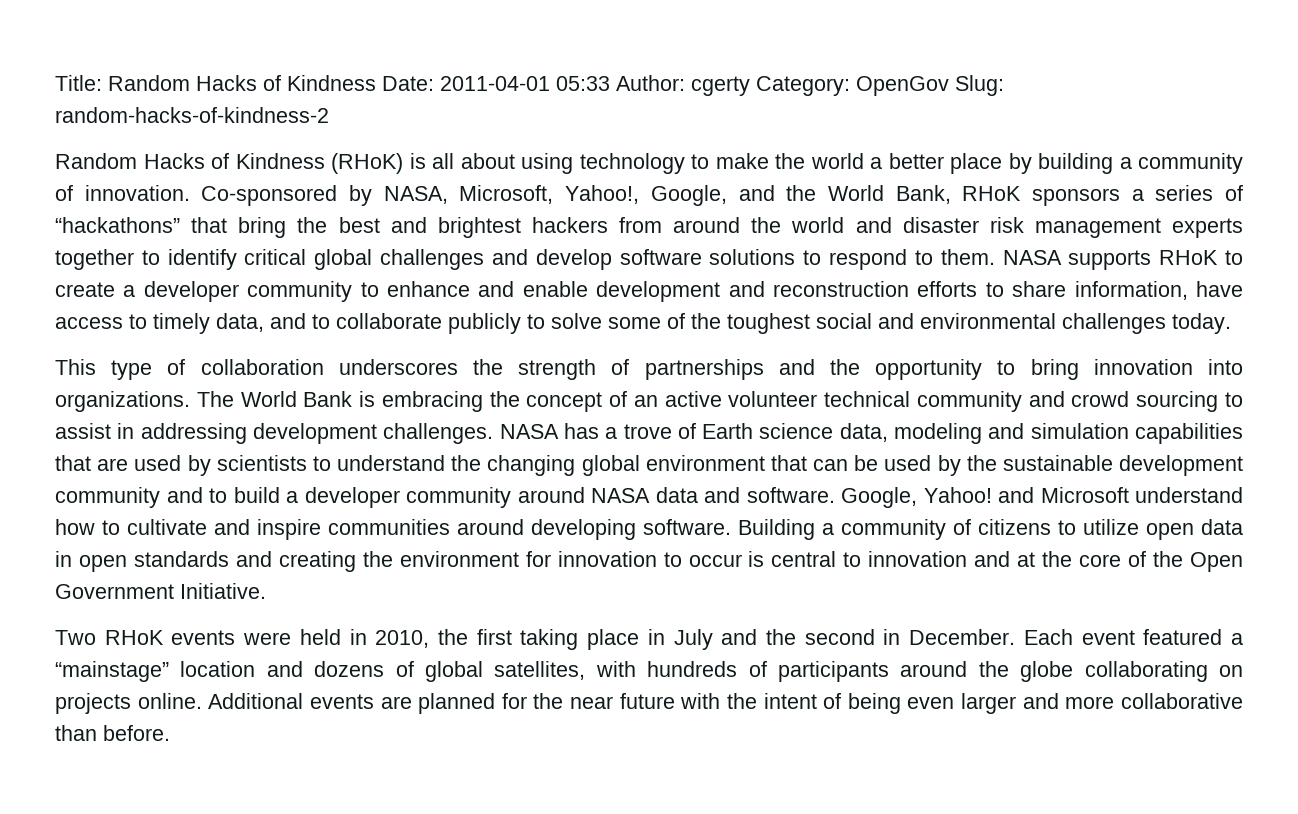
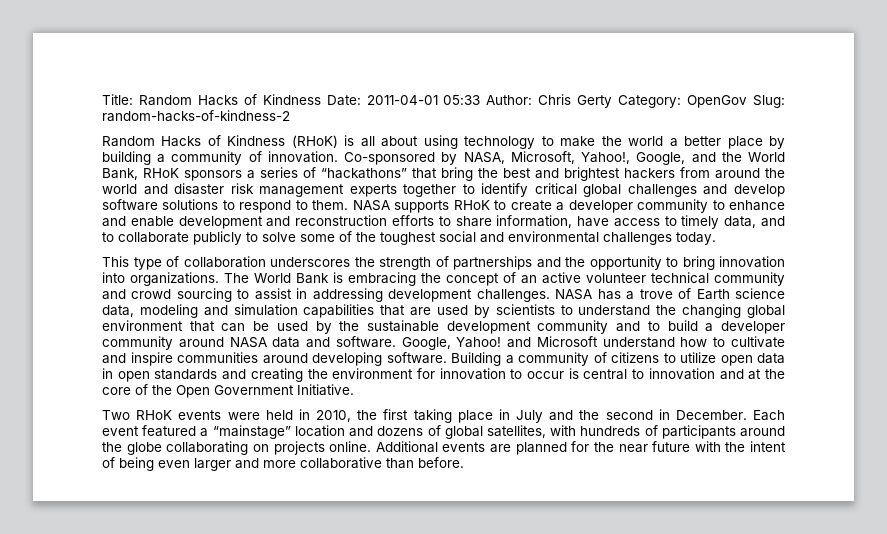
- Title: Random Hacks of Kindness Date: 2011-04-01 05:33 Author: cgerty Category: OpenGov Slug: random-hacks-of-kindness-2
+ Title: Random Hacks of Kindness Date: 2011-04-01 05:33 Author: Chris Gerty Category: OpenGov Slug: random-hacks-of-kindness-2

